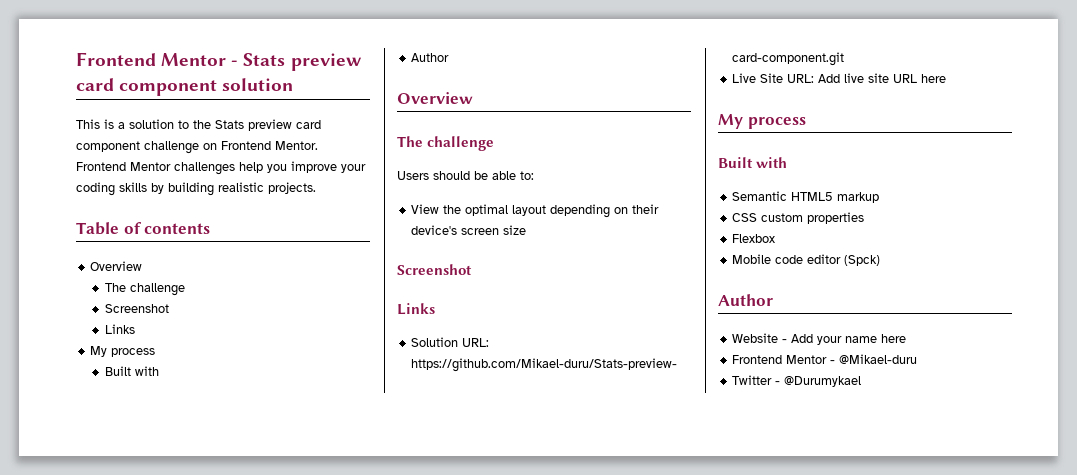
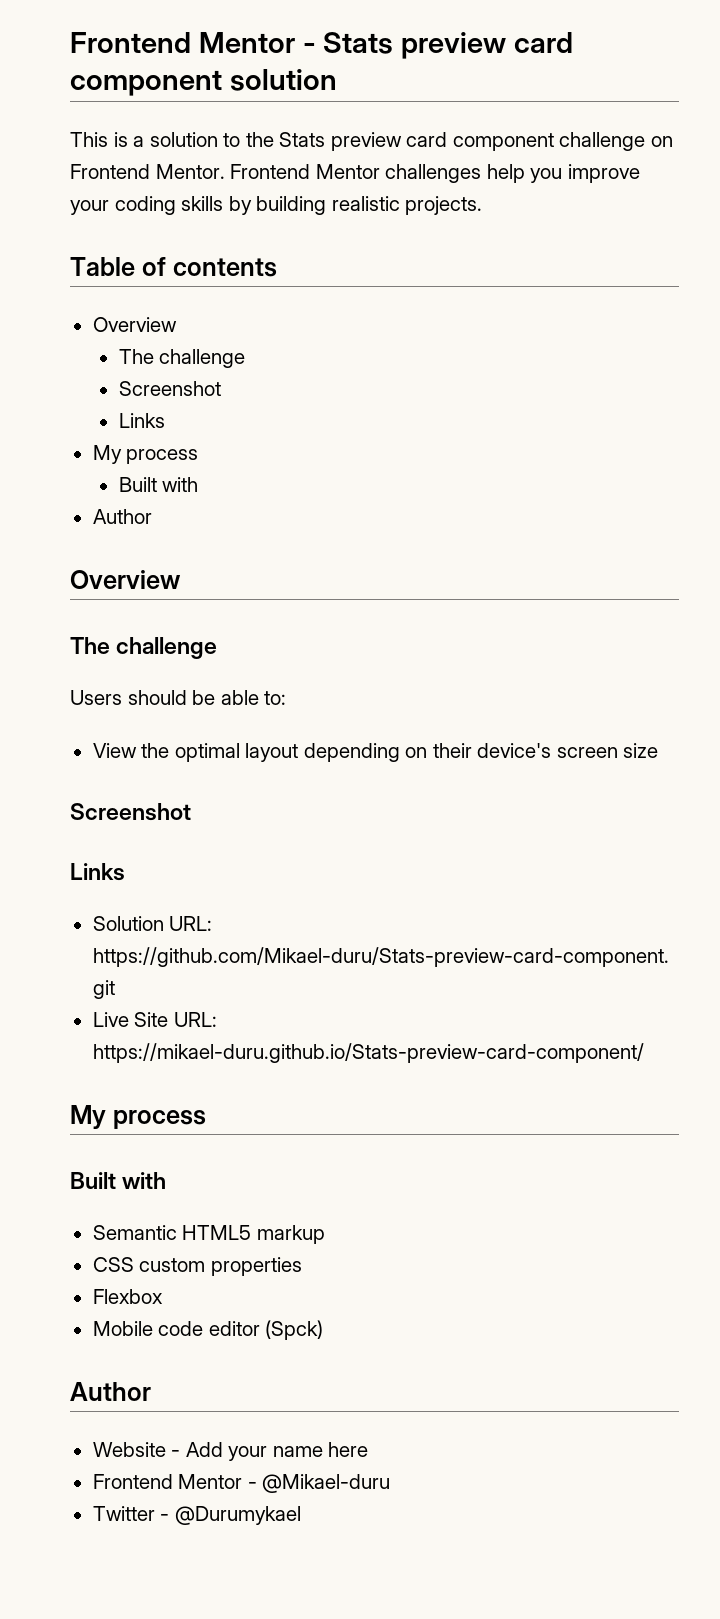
- Live Site URL: Add live site URL here
+ Live Site URL: https://mikael-duru.github.io/Stats-preview-card-component/

